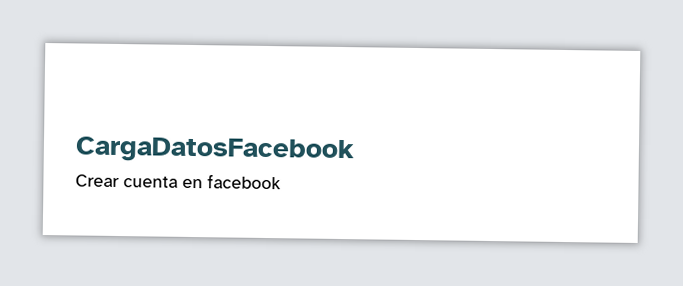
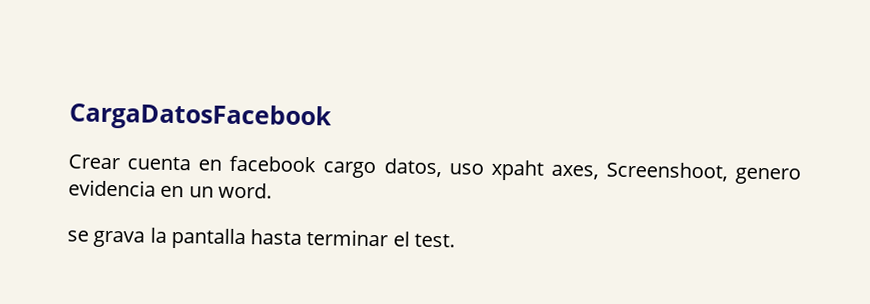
- Crear cuenta en facebook
+ Crear cuenta en facebook cargo datos, uso xpaht axes, Screenshoot, genero evidencia en un word.
+ se grava la pantalla hasta terminar el test.

